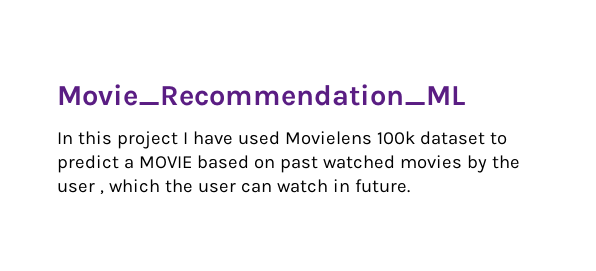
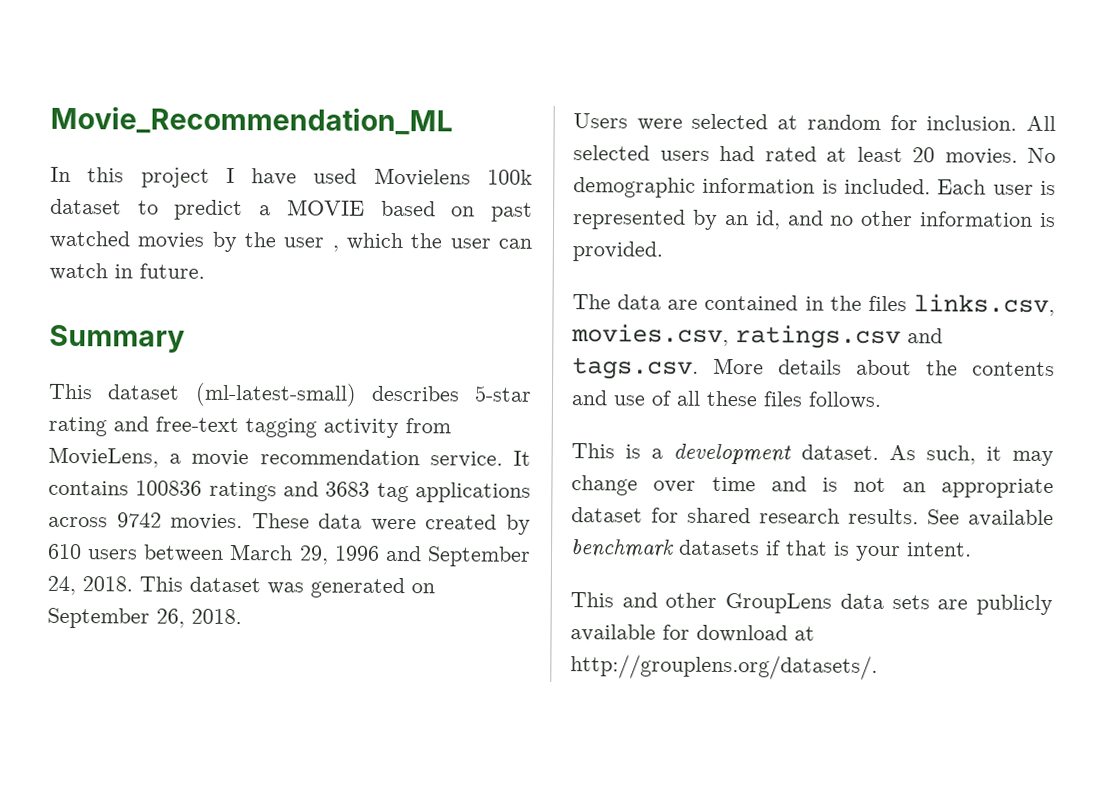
+ Summary
+ This dataset (ml-latest-small) describes 5-star rating and free-text tagging activity from MovieLens, a movie recommendation service. It contains 100836 ratings and 3683 tag applications across 9742 movies. These data were created by 610 users between March 29, 1996 and September 24, 2018. This dataset was generated on September 26, 2018.
+ Users were selected at random for inclusion. All selected users had rated at least 20 movies. No demographic information is included. Each user is represented by an id, and no other information is provided.
+ The data are contained in the files links.csv, movies.csv, ratings.csv and tags.csv. More details about the contents and use of all these files follows.
+ This is a development dataset. As such, it may change over time and is not an appropriate dataset for shared research results. See available benchmark datasets if that is your intent.
+ This and other GroupLens data sets are publicly available for download at http://grouplens.org/datasets/.

